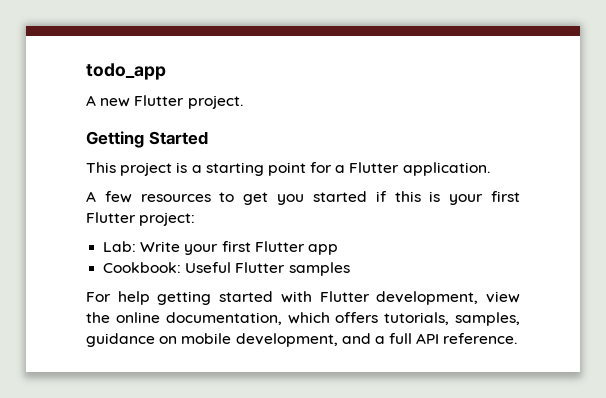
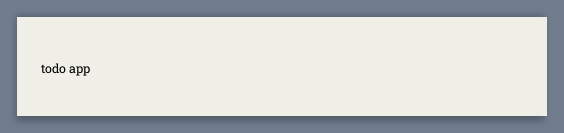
- todo_app
- A new Flutter project.
- Getting Started
- This project is a starting point for a Flutter application.
- A few resources to get you started if this is your first Flutter project:
- Lab: Write your first Flutter app
- Cookbook: Useful Flutter samples
- For help getting started with Flutter development, view the online documentation, which offers tutorials, samples, guidance on mobile development, and a full API reference.
+ todo app

